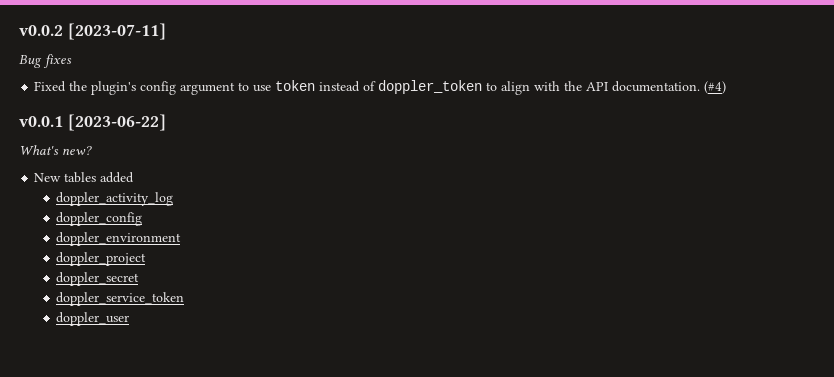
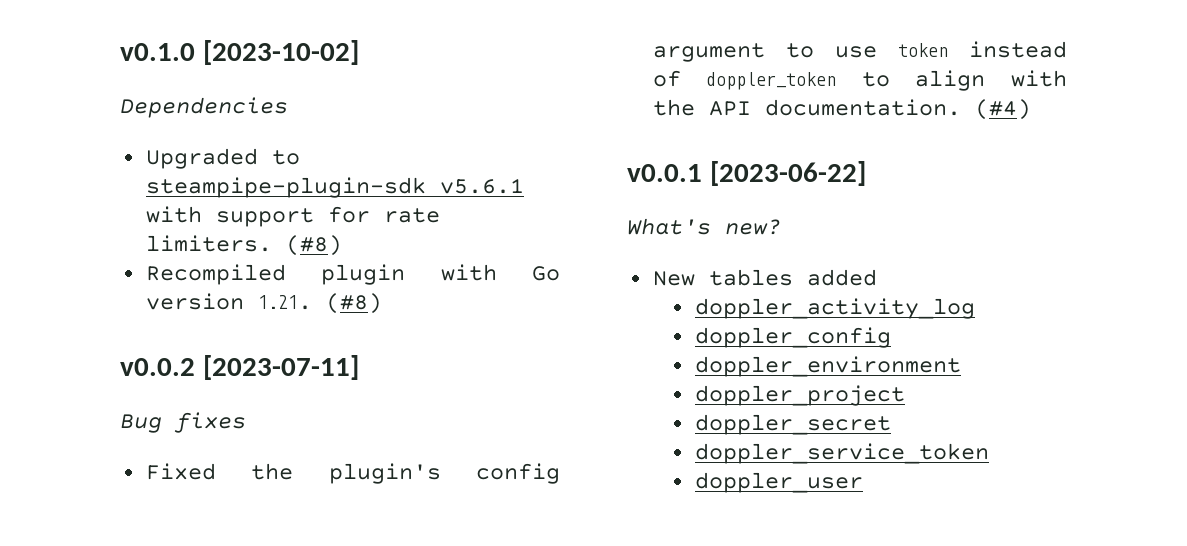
+ v0.1.0 [2023-10-02]
+ Dependencies
+ Upgraded to steampipe-plugin-sdk v5.6.1 with support for rate limiters. (#8)
+ Recompiled plugin with Go version 1.21. (#8)

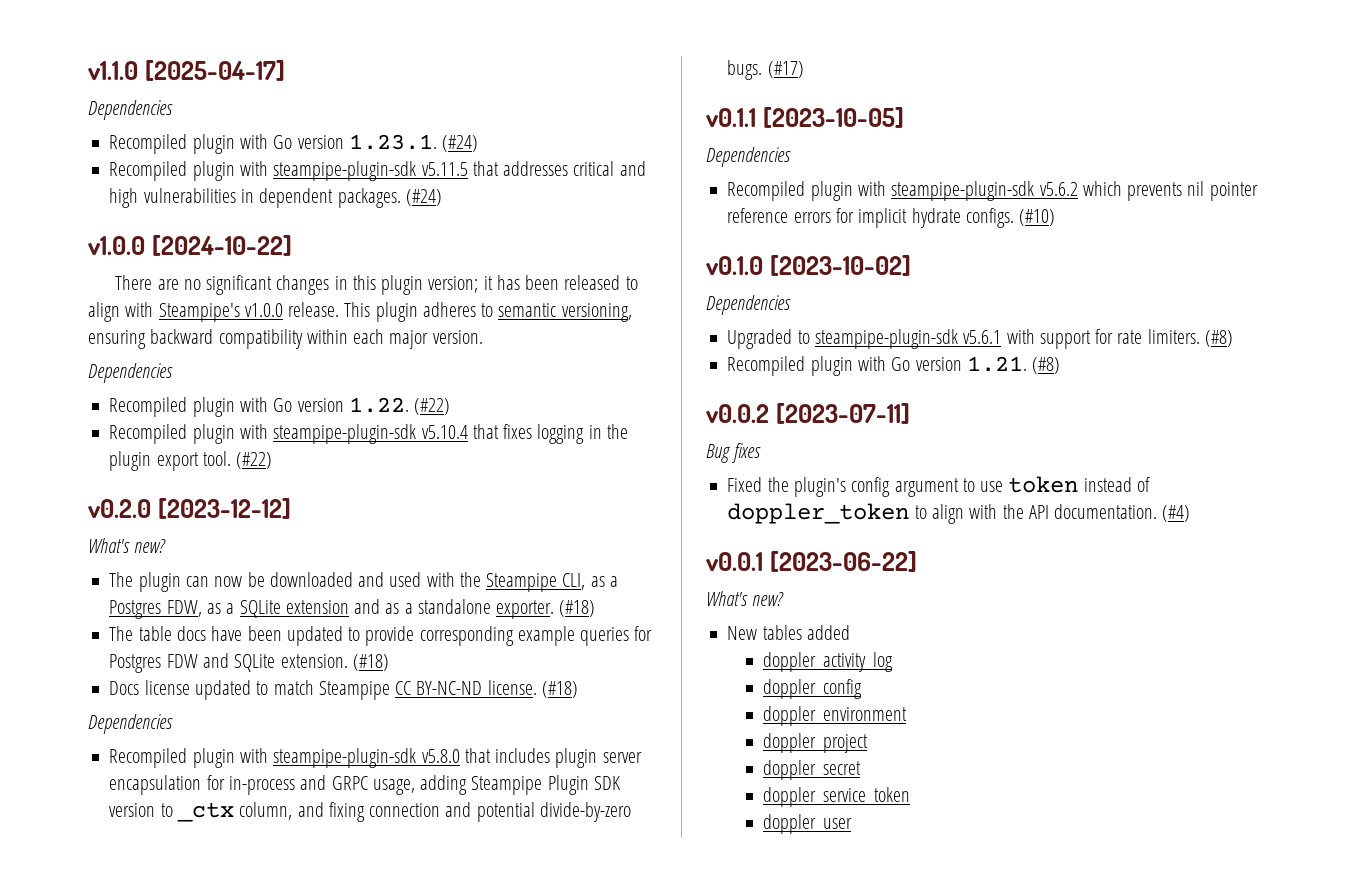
+ v1.1.0 [2025-04-17]
+ Dependencies
+ Recompiled plugin with Go version 1.23.1. (#24)
+ Recompiled plugin with steampipe-plugin-sdk v5.11.5 that addresses critical and high vulnerabilities in dependent packages. (#24)
+ v1.0.0 [2024-10-22]
+ There are no significant changes in this plugin version; it has been released to align with Steampipe's v1.0.0 release. This plugin adheres to semantic versioning, ensuring backward compatibility within each major version.
+ Dependencies
+ Recompiled plugin with Go version 1.22. (#22)
+ Recompiled plugin with steampipe-plugin-sdk v5.10.4 that fixes logging in the plugin export tool. (#22)
+ v0.2.0 [2023-12-12]
+ What's new?
+ The plugin can now be downloaded and used with the Steampipe CLI, as a Postgres FDW, as a SQLite extension and as a standalone exporter. (#18)
+ The table docs have been updated to provide corresponding example queries for Postgres FDW and SQLite extension. (#18)
+ Docs license updated to match Steampipe CC BY-NC-ND license. (#18)
+ Dependencies
+ Recompiled plugin with steampipe-plugin-sdk v5.8.0 that includes plugin server encapsulation for in-process and GRPC usage, adding Steampipe Plugin SDK version to _ctx column, and fixing connection and potential divide-by-zero bugs. (#17)
+ v0.1.1 [2023-10-05]
+ Dependencies
+ Recompiled plugin with steampipe-plugin-sdk v5.6.2 which prevents nil pointer reference errors for implicit hydrate configs. (#10)

